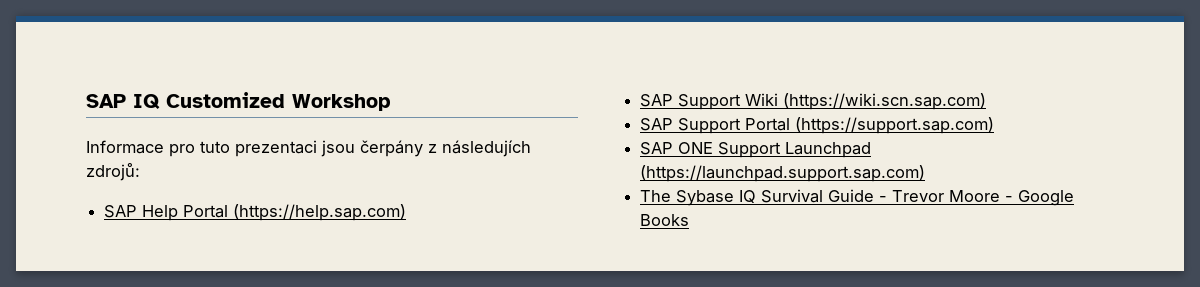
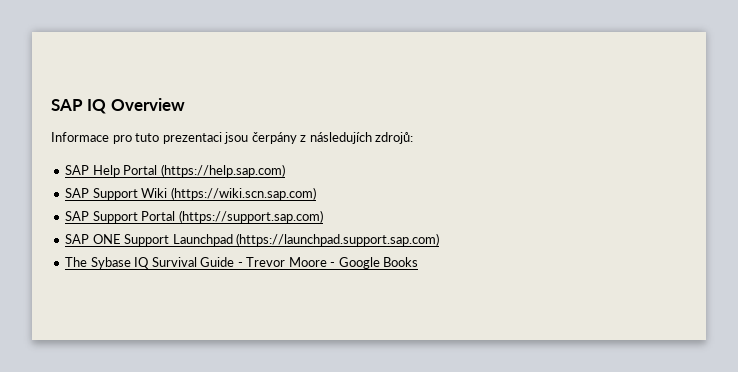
- SAP IQ Customized Workshop
+ SAP IQ Overview

